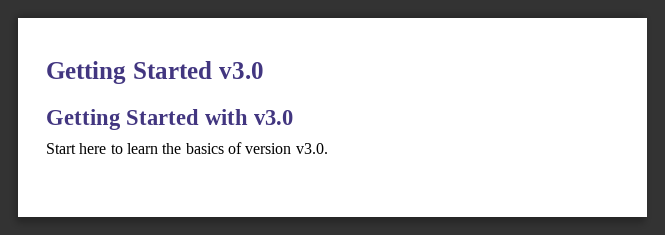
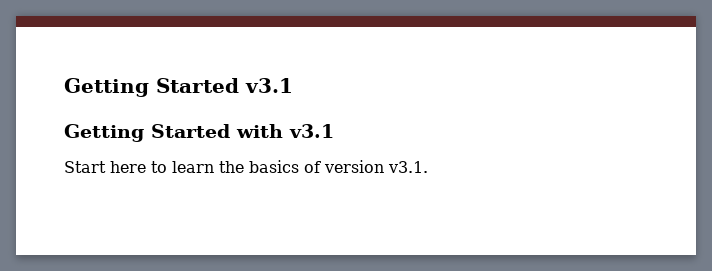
- Getting Started v3.0
+ Getting Started v3.1
- Getting Started with v3.0
+ Getting Started with v3.1
- Start here to learn the basics of version v3.0.
+ Start here to learn the basics of version v3.1.

